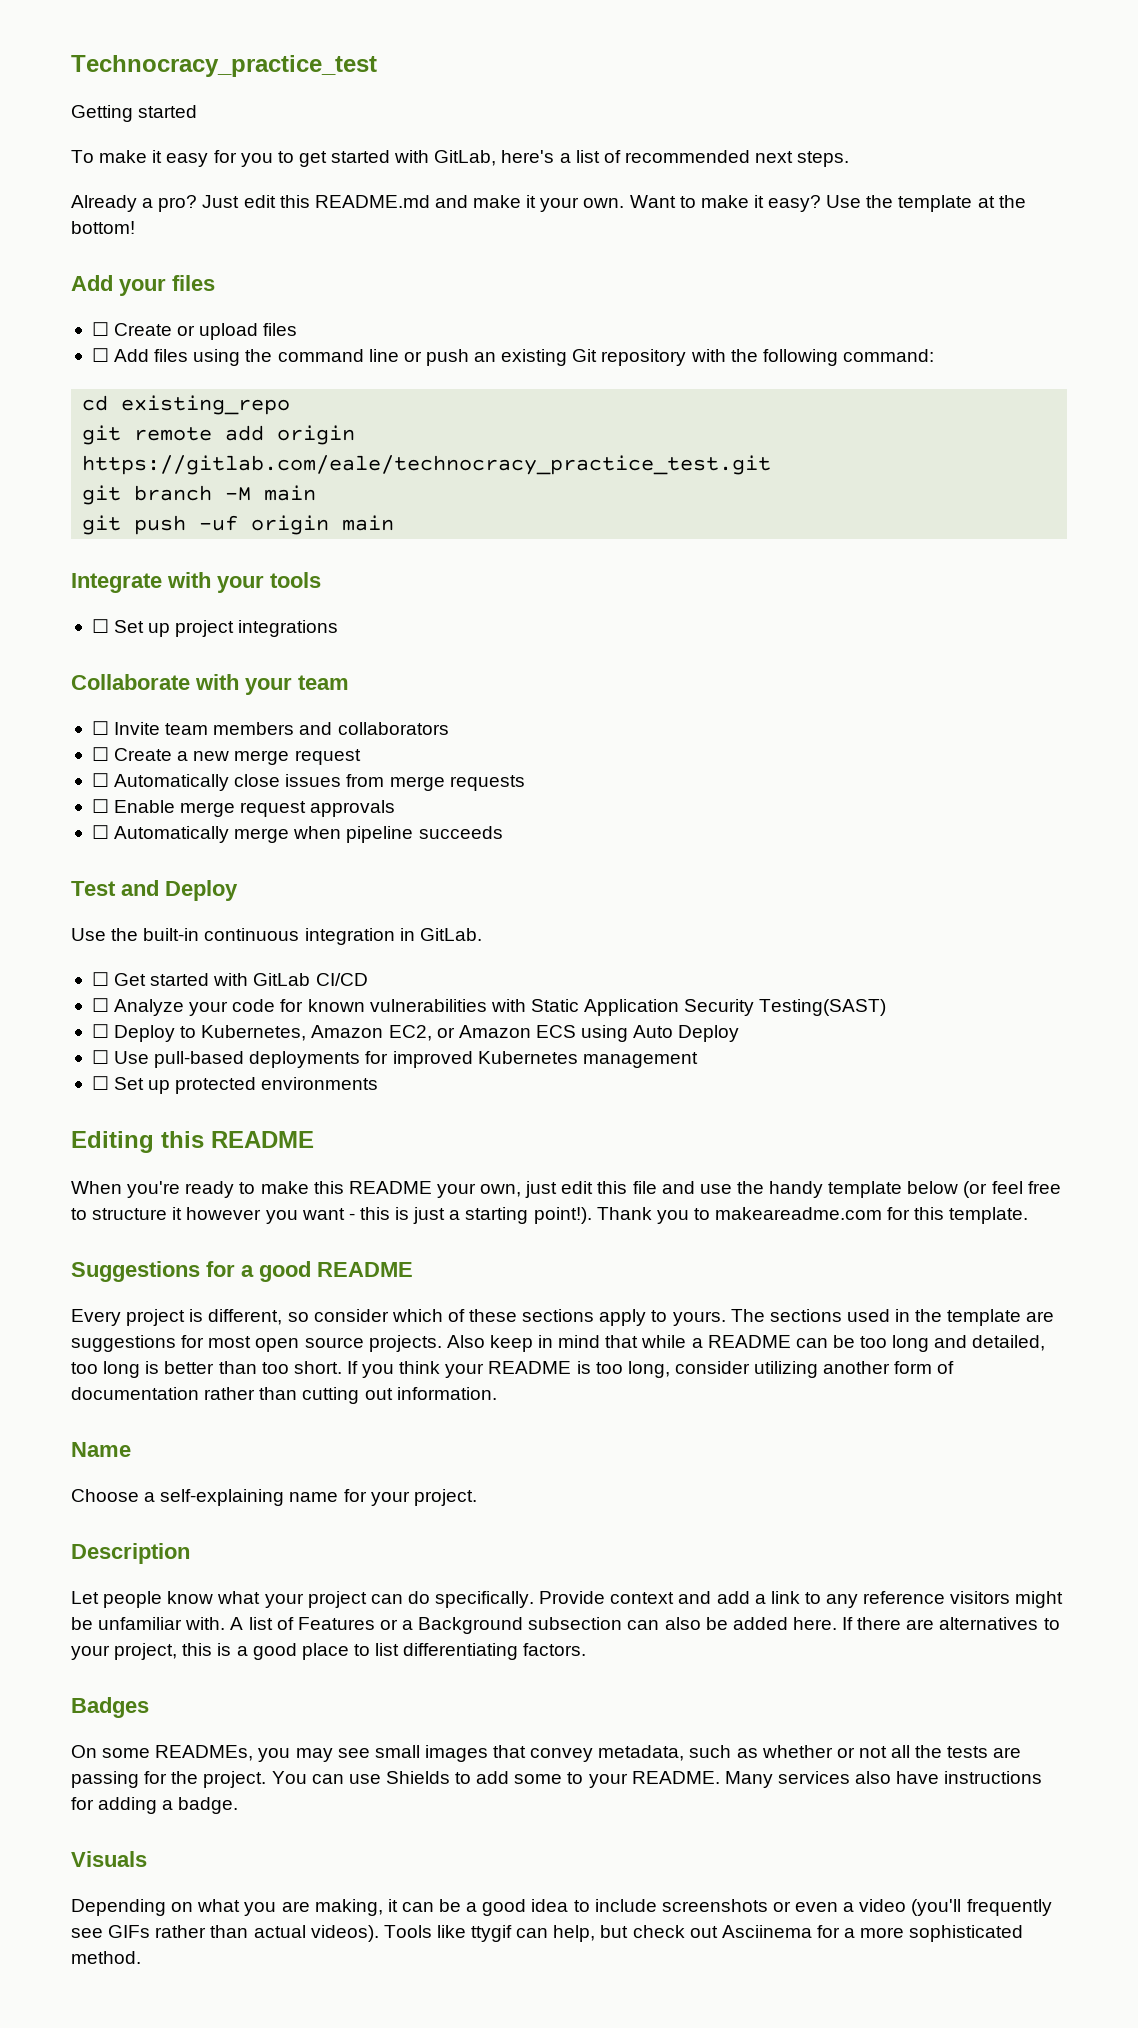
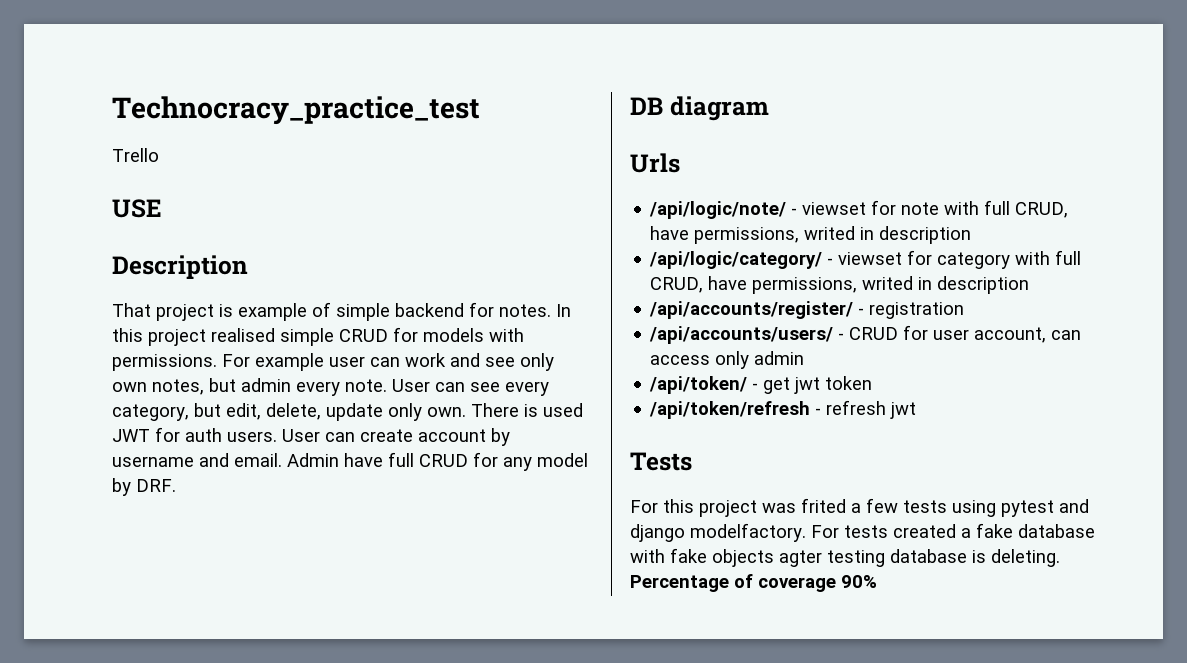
- Getting started
- To make it easy for you to get started with GitLab, here's a list of recommended next steps.
- Already a pro? Just edit this README.md and make it your own. Want to make it easy? Use the template at the bottom!
- Add your files
- ☐ Create or upload files
- ☐ Add files using the command line or push an existing Git repository with the following command:
- cd existing_repo
- git remote add origin https://gitlab.com/eale/technocracy_practice_test.git
- git branch -M main
- git push -uf origin main
- Integrate with your tools
- ☐ Set up project integrations
- Collaborate with your team
- ☐ Invite team members and collaborators
- ☐ Create a new merge request
- ☐ Automatically close issues from merge requests
- ☐ Enable merge request approvals
- ☐ Automatically merge when pipeline succeeds
- Test and Deploy
- Use the built-in continuous integration in GitLab.
- ☐ Get started with GitLab CI/CD
- ☐ Analyze your code for known vulnerabilities with Static Application Security Testing(SAST)
- ☐ Deploy to Kubernetes, Amazon EC2, or Amazon ECS using Auto Deploy
- ☐ Use pull-based deployments for improved Kubernetes management
- ☐ Set up protected environments
- Editing this README
- When you're ready to make this README your own, just edit this file and use the handy template below (or feel free to structure it however you want - this is just a starting point!). Thank you to makeareadme.com for this template.
- Suggestions for a good README
- Every project is different, so consider which of these sections apply to yours. The sections used in the template are suggestions for most open source projects. Also keep in mind that while a README can be too long and detailed, too long is better than too short. If you think your README is too long, consider utilizing another form of documentation rather than cutting out information.
- Name
- Choose a self-explaining name for your project.
+ Trello
+ USE
  Description
- Let people know what your project can do specifically. Provide context and add a link to any reference visitors might be unfamiliar with. A list of Features or a Background subsection can also be added here. If there are alternatives to your project, this is a good place to list differentiating factors.
- Badges
- On some READMEs, you may see small images that convey metadata, such as whether or not all the tests are passing for the project. You can use Shields to add some to your README. Many services also have instructions for adding a badge.
- Visuals
- Depending on what you are making, it can be a good idea to include screenshots or even a video (you'll frequently see GIFs rather than actual videos). Tools like ttygif can help, but check out Asciinema for a more sophisticated method.
+ That project is example of simple backend for notes. In this project realised simple CRUD for models with permissions. For example user can work and see only own notes, but admin every note. User can see every category, but edit, delete, update only own. There is used JWT for auth users. User can create account by username and email. Admin have full CRUD for any model by DRF.
+ DB diagram
+ Urls
+ /api/logic/note/ - viewset for note with full CRUD, have permissions, writed in description
+ /api/logic/category/ - viewset for category with full CRUD, have permissions, writed in description
+ /api/accounts/register/ - registration
+ /api/accounts/users/ - CRUD for user account, can access only admin
+ /api/token/ - get jwt token
+ /api/token/refresh - refresh jwt
+ Tests
+ For this project was frited a few tests using pytest and django modelfactory. For tests created a fake database with fake objects agter testing database is deleting. Percentage of coverage 90%

